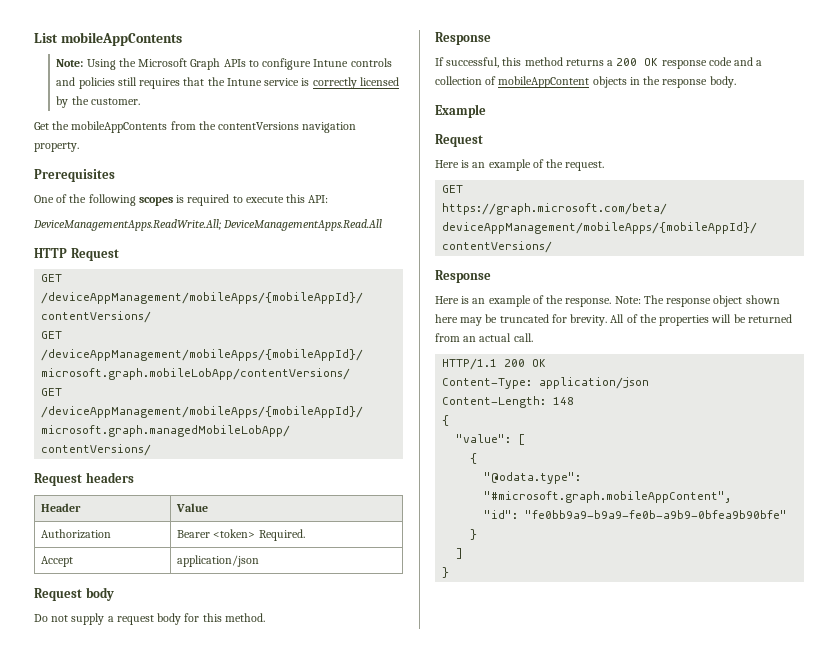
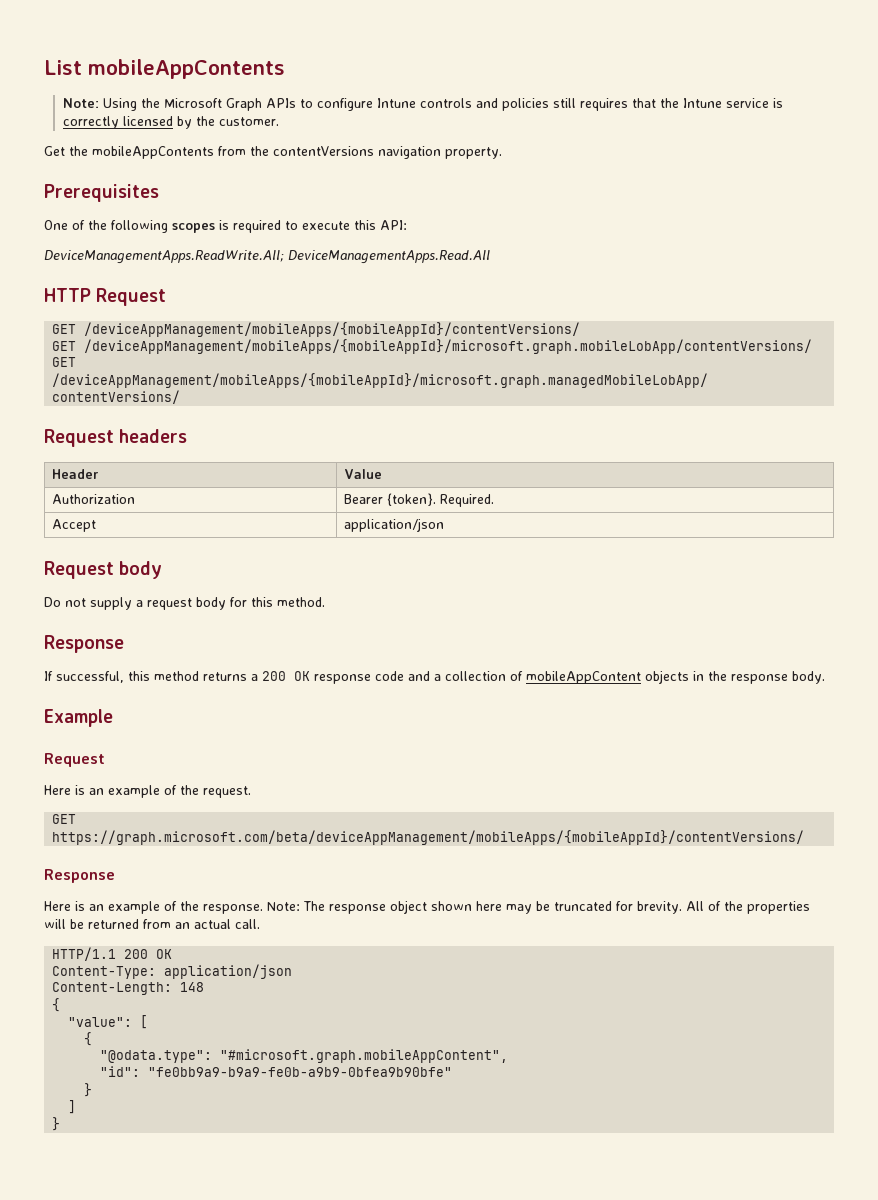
- Authorization | Bearer <token> Required.
+ Authorization | Bearer {token}. Required.

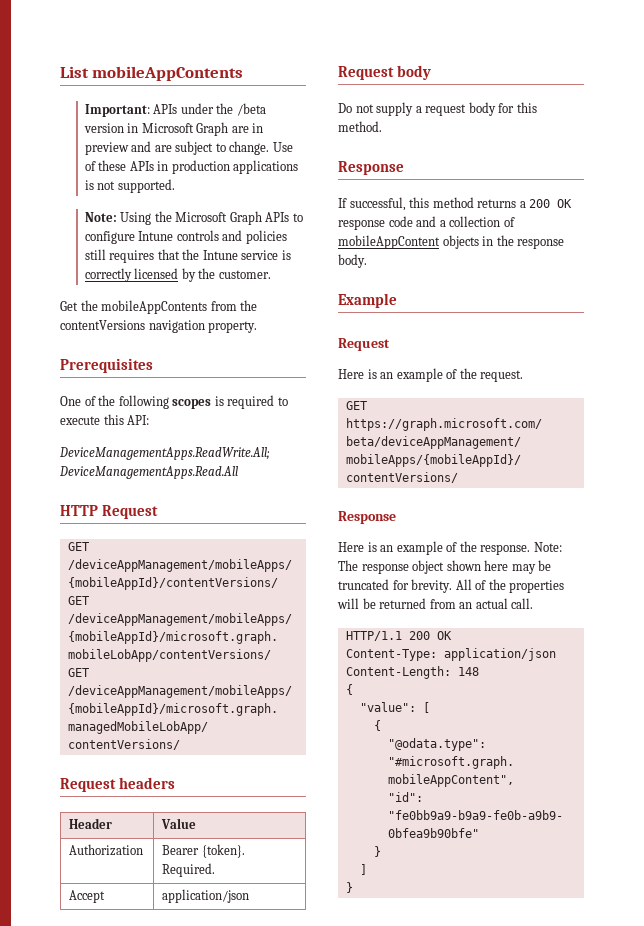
+ Important: APIs under the /beta version in Microsoft Graph are in preview and are subject to change. Use of these APIs in production applications is not supported.

